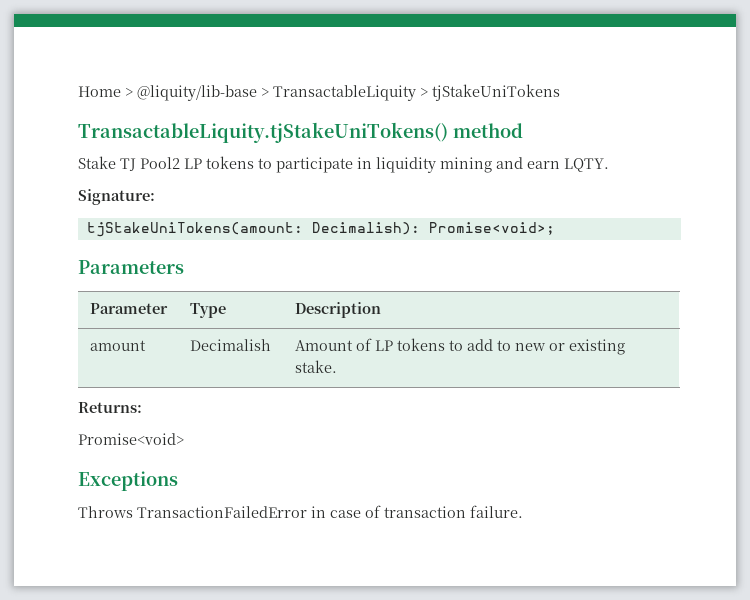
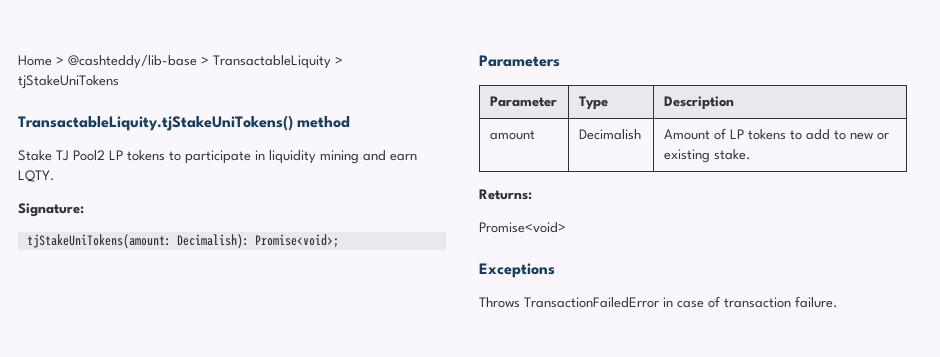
- Home > @liquity/lib-base > TransactableLiquity > tjStakeUniTokens
+ Home > @cashteddy/lib-base > TransactableLiquity > tjStakeUniTokens

